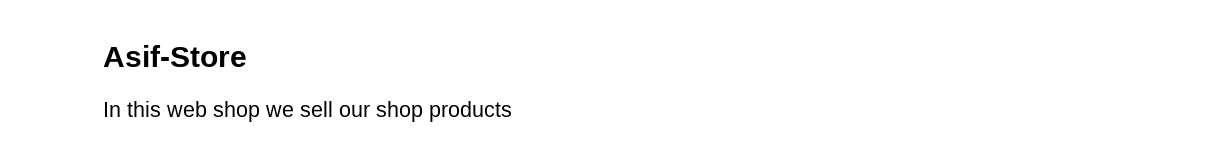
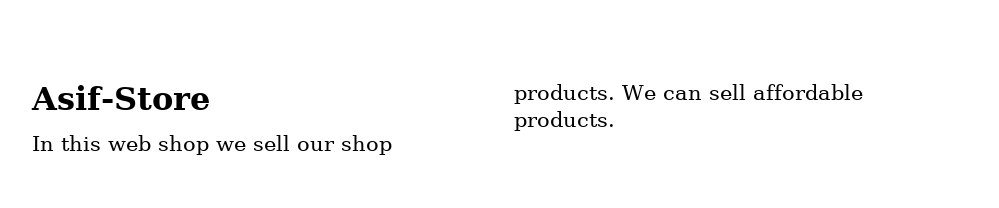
- In this web shop we sell our shop products
+ In this web shop we sell our shop products. We can sell affordable products.

